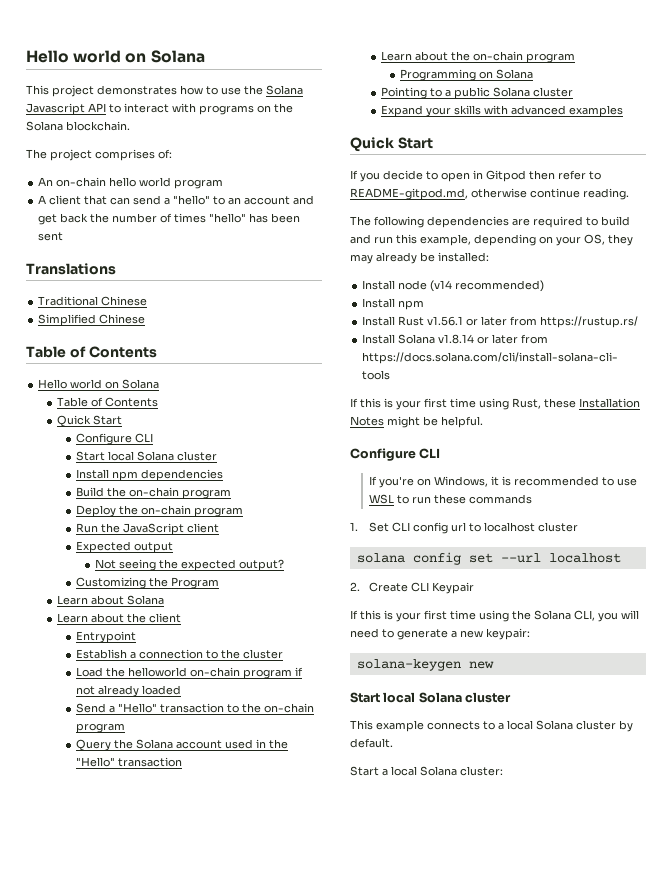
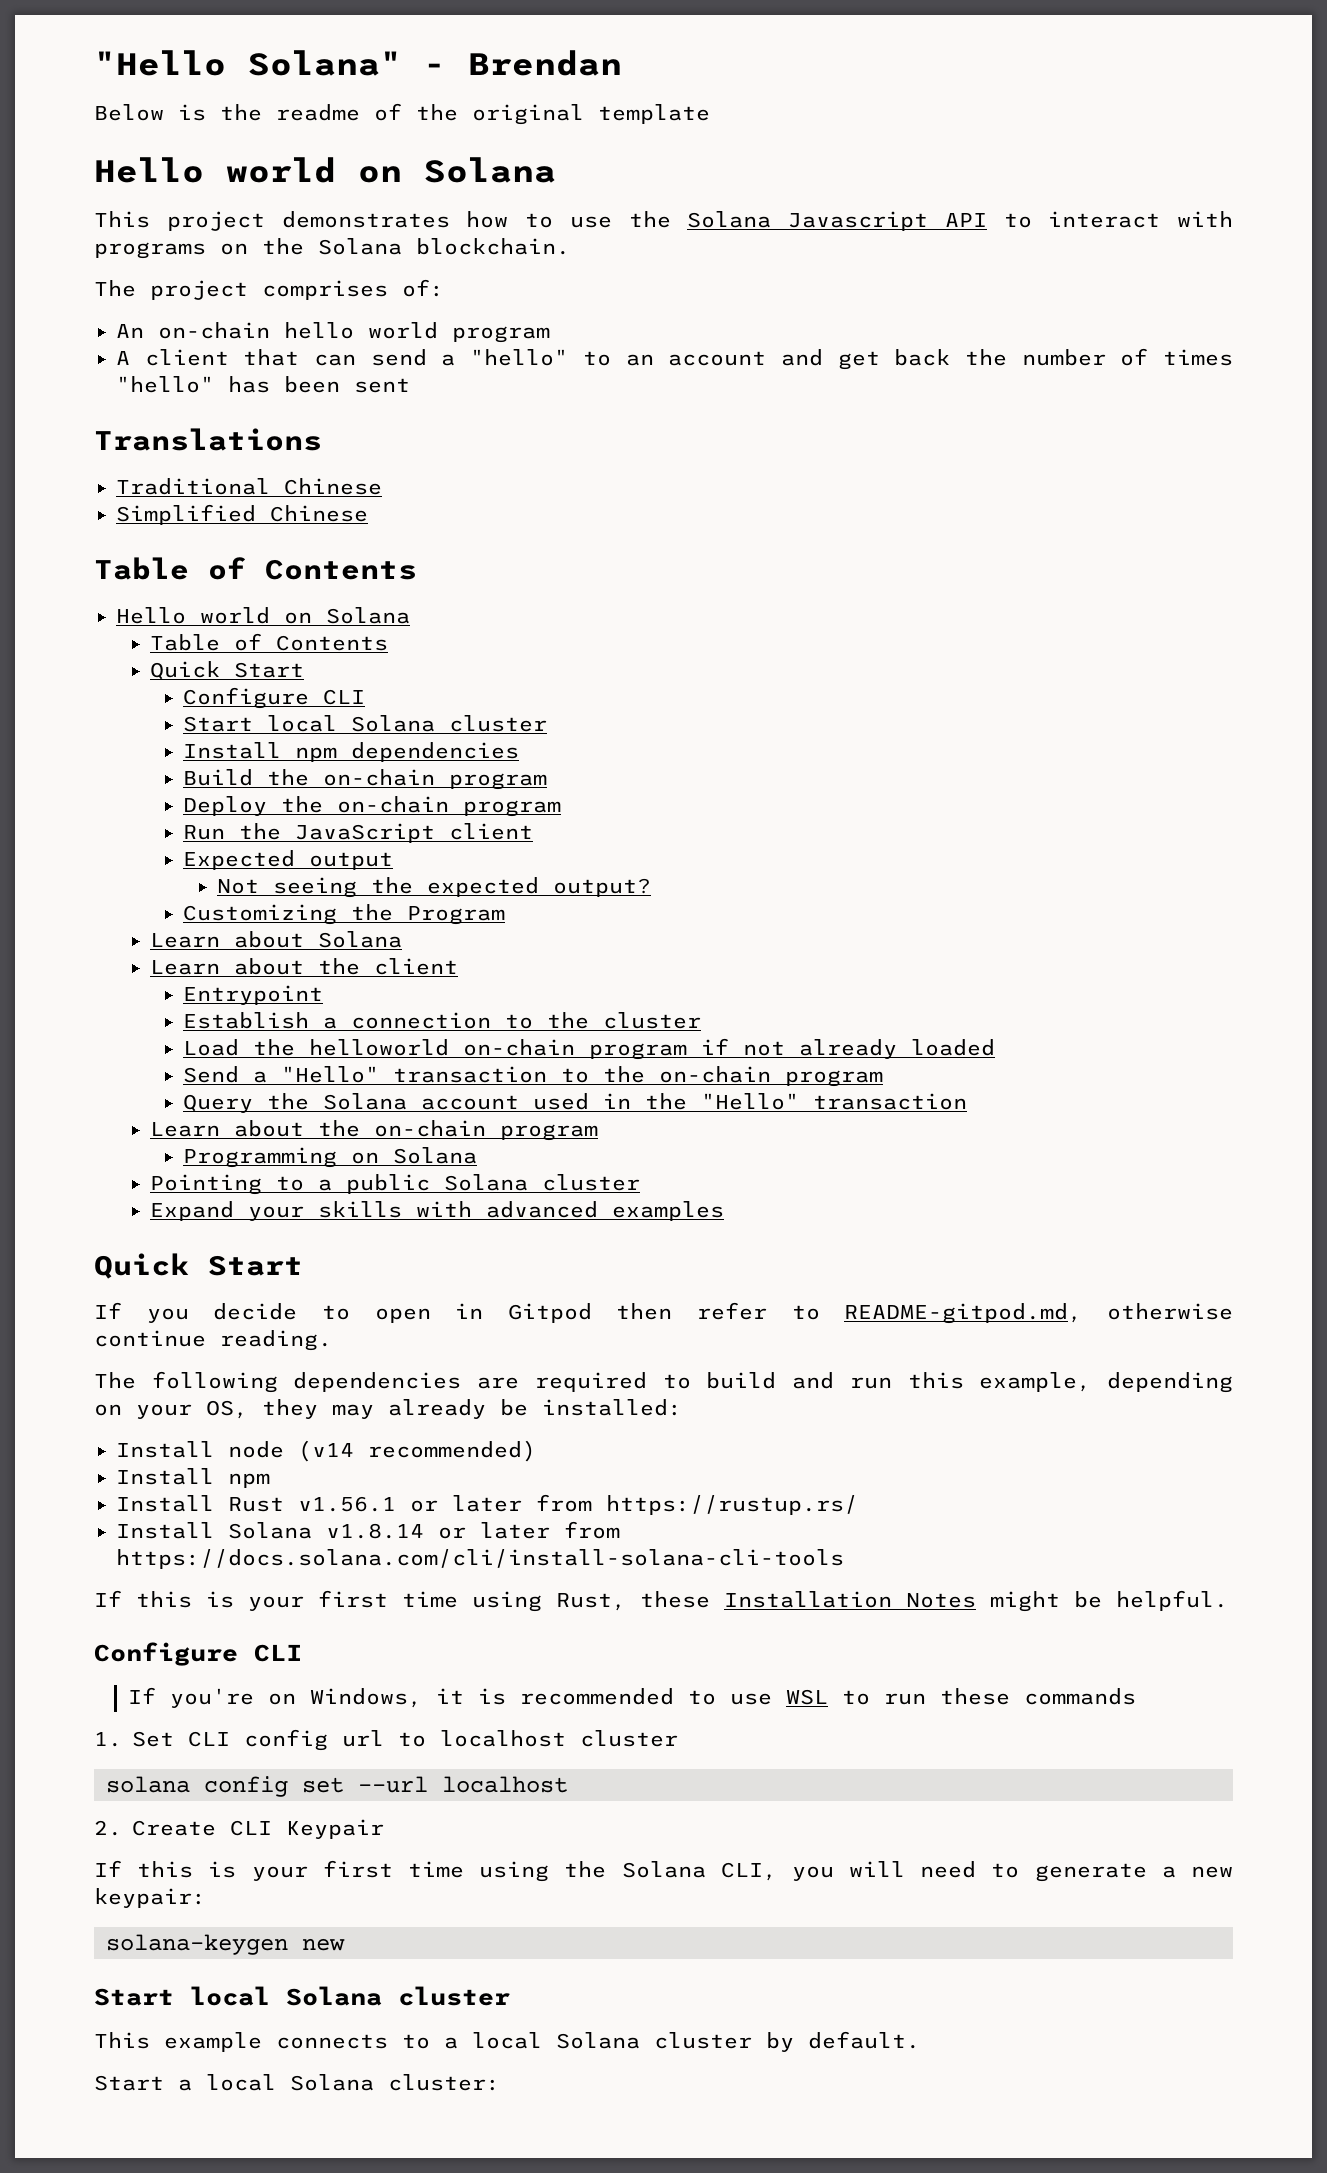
+ "Hello Solana" - Brendan
+ Below is the readme of the original template

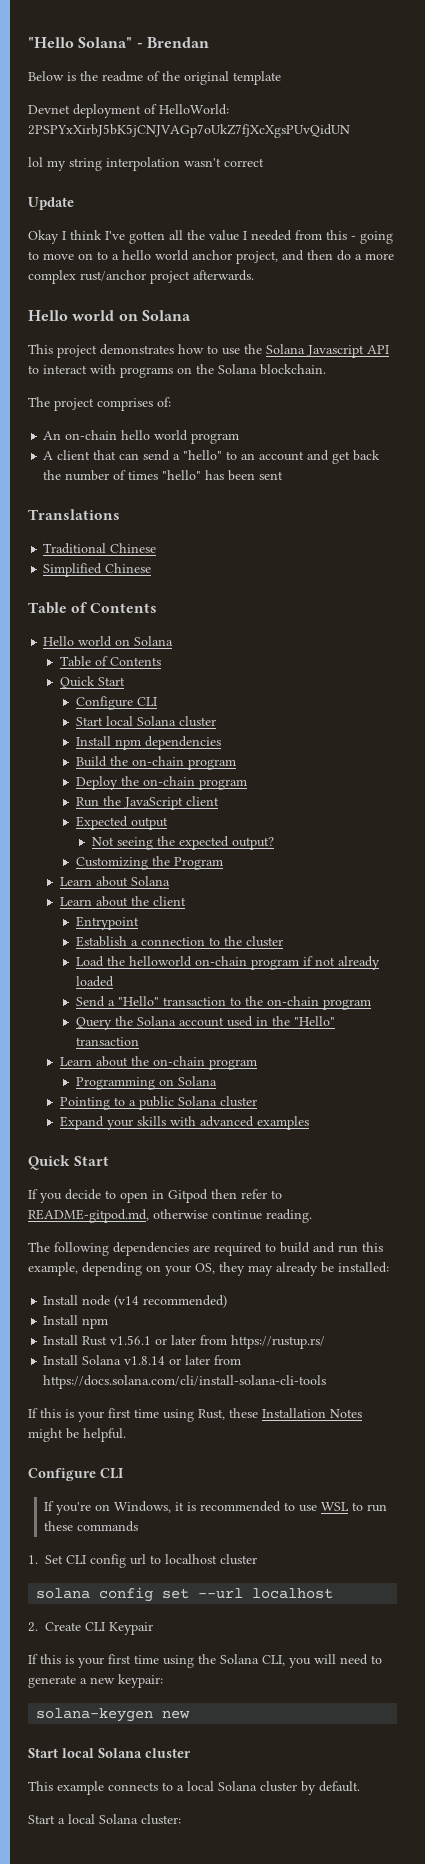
+ Devnet deployment of HelloWorld: 2PSPYxXirbJ5bK5jCNJVAGp7oUkZ7fjXcXgsPUvQidUN
+ lol my string interpolation wasn't correct
+ Update
+ Okay I think I've gotten all the value I needed from this - going to move on to a hello world anchor project, and then do a more complex rust/anchor project afterwards.

